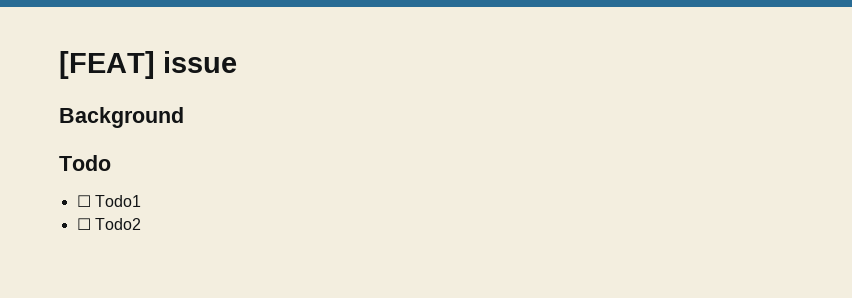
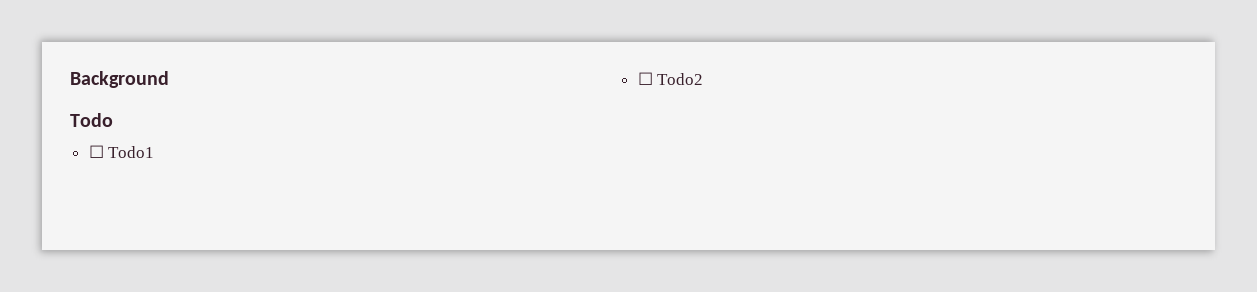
- [FEAT] issue

